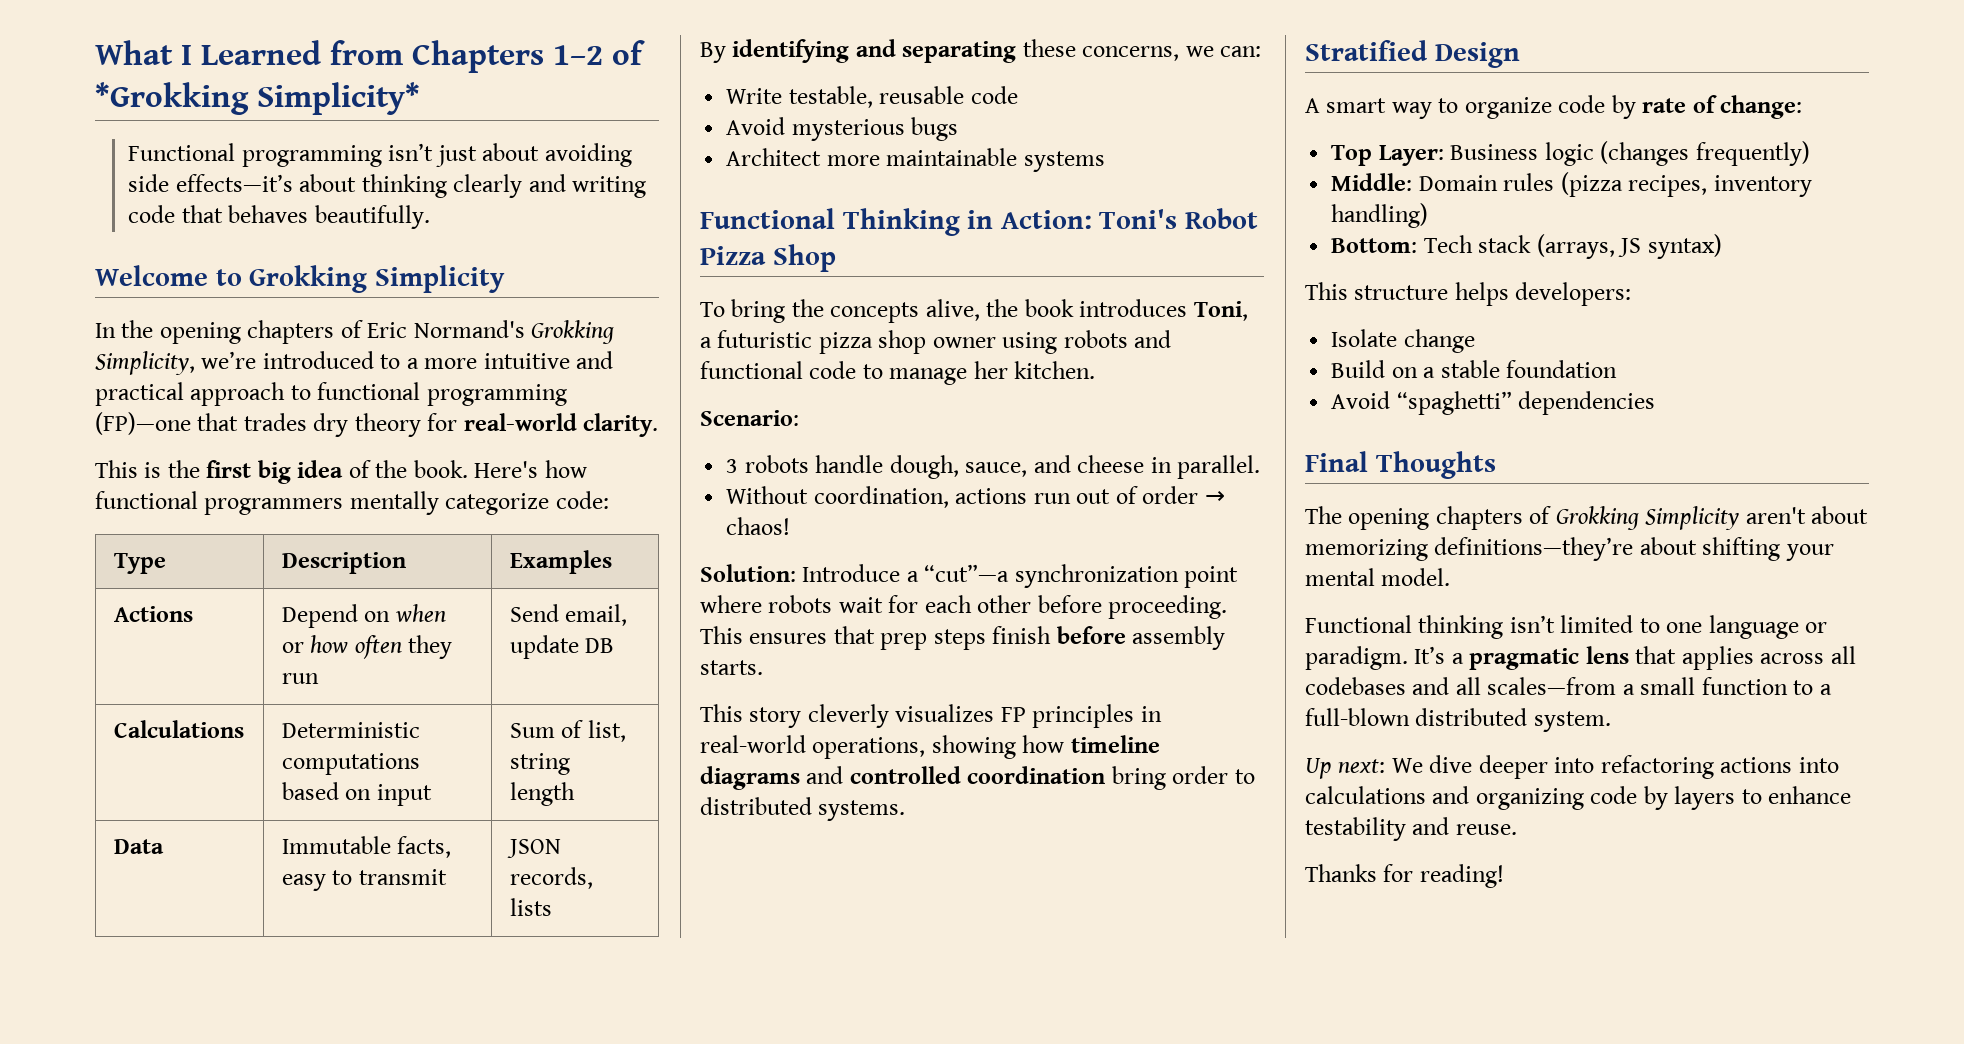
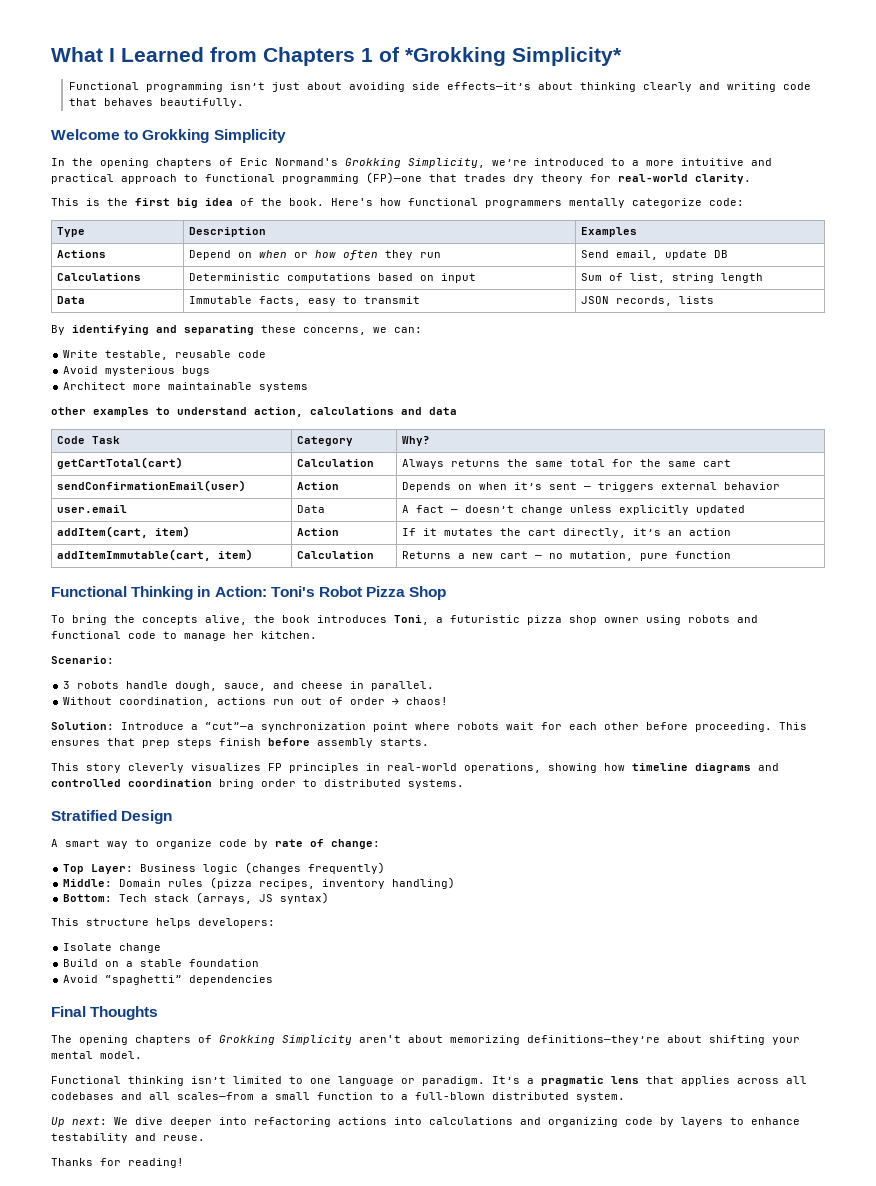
- What I Learned from Chapters 1–2 of *Grokking Simplicity*
+ What I Learned from Chapters 1 of *Grokking Simplicity*
+ other examples to understand action, calculations and data
+ Code Task | Category | Why?
+ getCartTotal(cart) | Calculation | Always returns the same total for the same cart
+ sendConfirmationEmail(user) | Action | Depends on when it’s sent — triggers external behavior
+ user.email | Data | A fact — doesn’t change unless explicitly updated
+ addItem(cart, item) | Action | If it mutates the cart directly, it’s an action
+ addItemImmutable(cart, item) | Calculation | Returns a new cart — no mutation, pure function

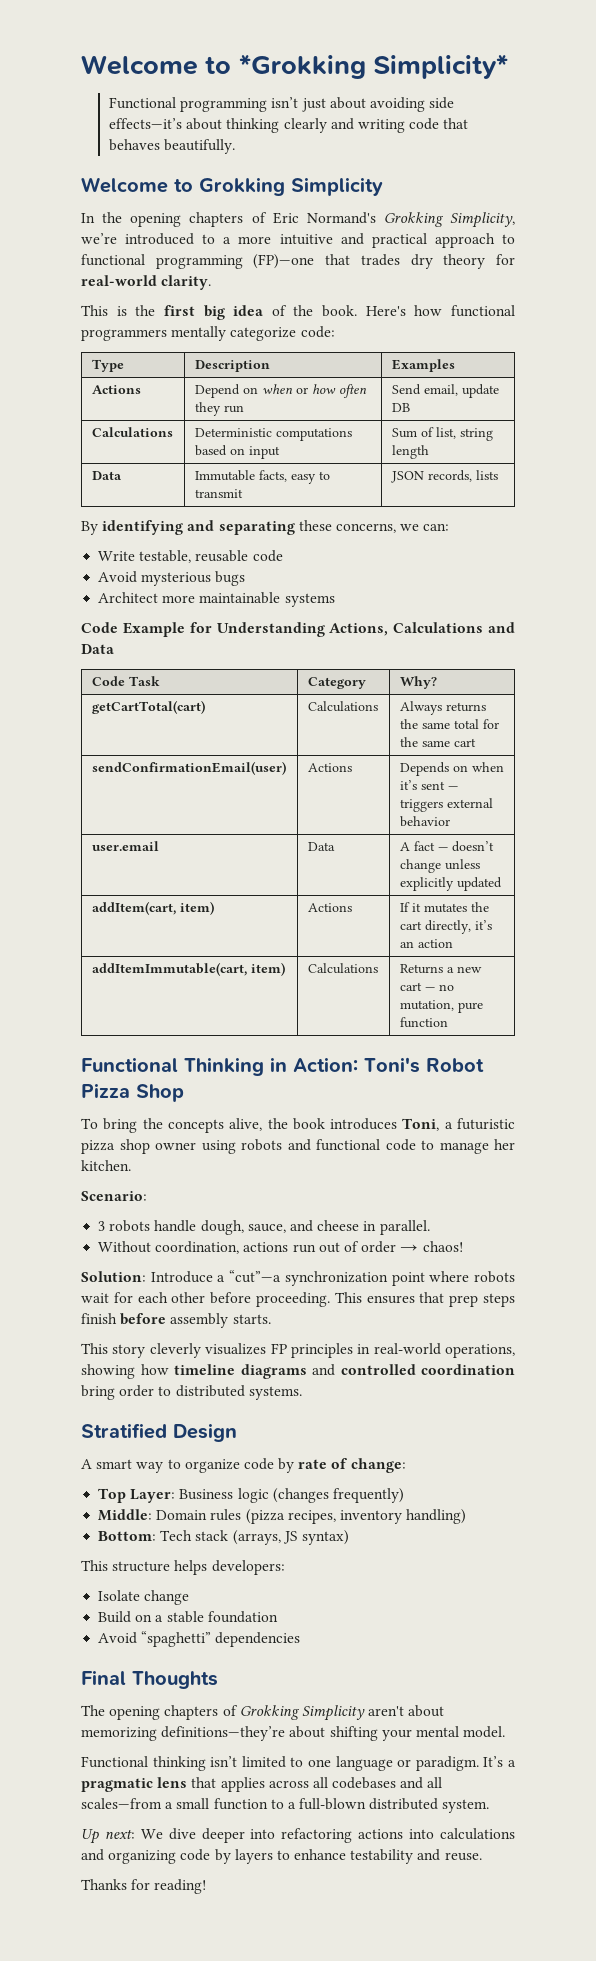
- What I Learned from Chapters 1 of *Grokking Simplicity*
+ Welcome to *Grokking Simplicity*
- other examples to understand action, calculations and data
+ Code Example for Understanding Actions, Calculations and Data
- getCartTotal(cart) | Calculation | Always returns the same total for the same cart
+ getCartTotal(cart) | Calculations | Always returns the same total for the same cart
- sendConfirmationEmail(user) | Action | Depends on when it’s sent — triggers external behavior
+ sendConfirmationEmail(user) | Actions | Depends on when it’s sent — triggers external behavior
- addItem(cart, item) | Action | If it mutates the cart directly, it’s an action
+ addItem(cart, item) | Actions | If it mutates the cart directly, it’s an action
- addItemImmutable(cart, item) | Calculation | Returns a new cart — no mutation, pure function
+ addItemImmutable(cart, item) | Calculations | Returns a new cart — no mutation, pure function

